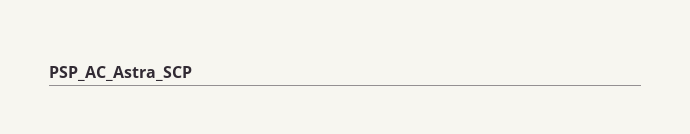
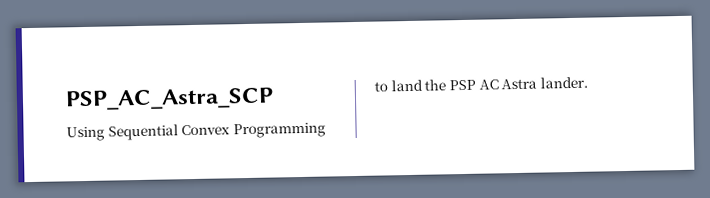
+ Using Sequential Convex Programming to land the PSP AC Astra lander.

